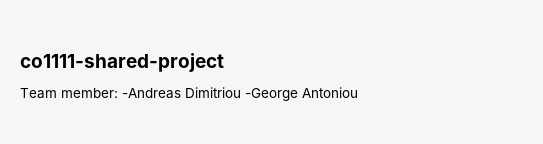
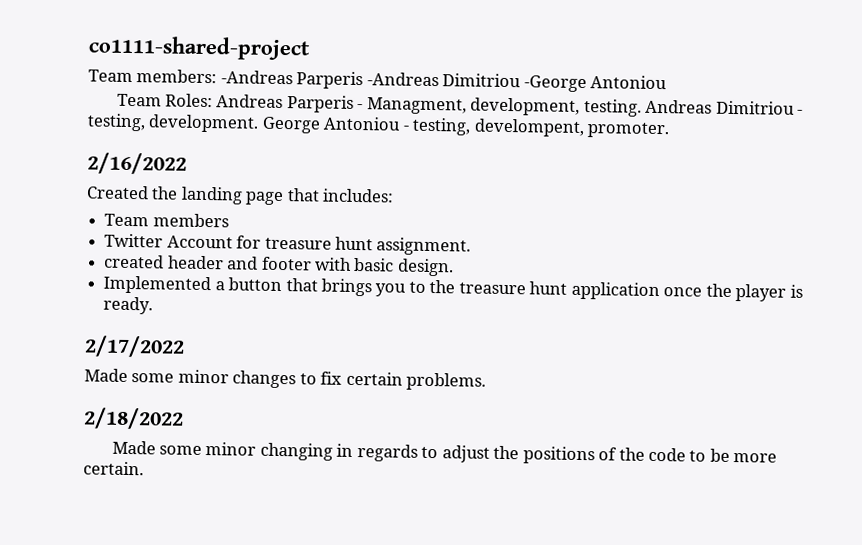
- Team member: -Andreas Dimitriou -George Antoniou
+ Team members: -Andreas Parperis -Andreas Dimitriou -George Antoniou
+ Team Roles: Andreas Parperis - Managment, development, testing. Andreas Dimitriou - testing, development. George Antoniou - testing, develompent, promoter.
+ 2/16/2022
+ Created the landing page that includes:
+ Team members
+ Twitter Account for treasure hunt assignment.
+ created header and footer with basic design.
+ Implemented a button that brings you to the treasure hunt application once the player is ready.
+ 2/17/2022
+ Made some minor changes to fix certain problems.
+ 2/18/2022
+ Made some minor changing in regards to adjust the positions of the code to be more certain.

